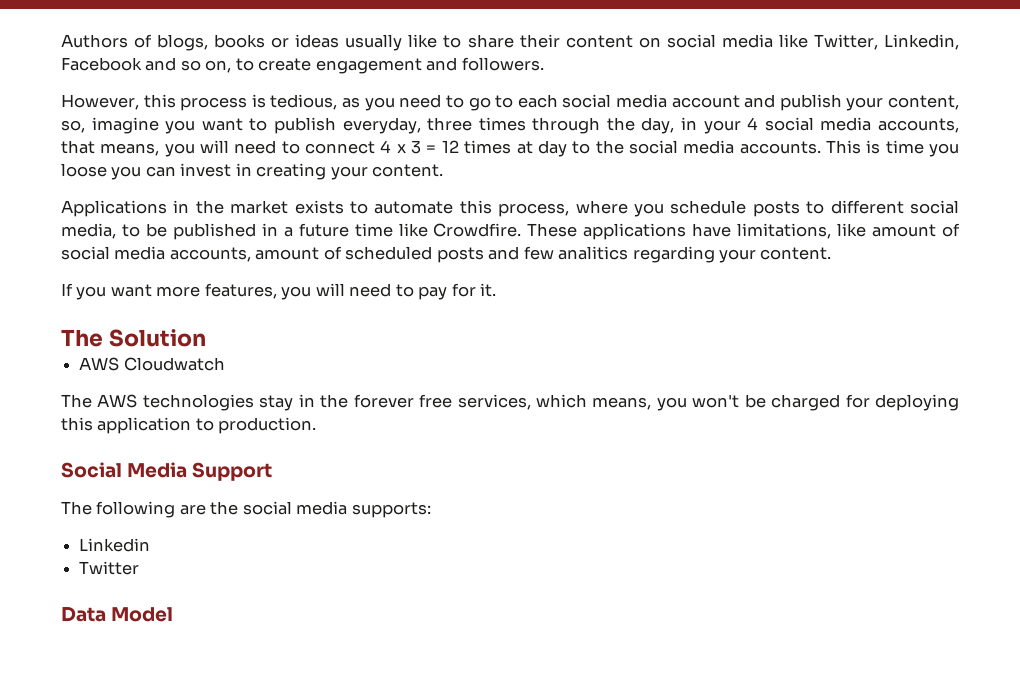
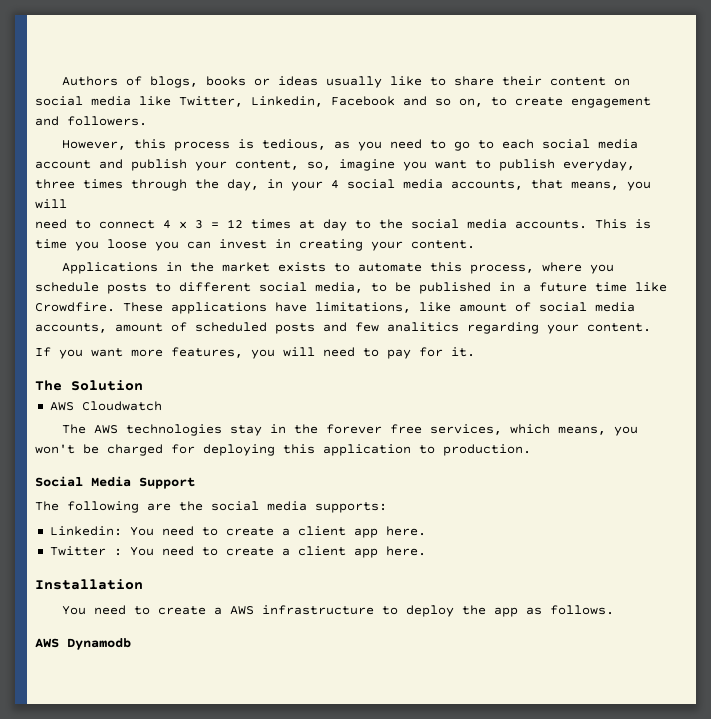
- However, this process is tedious, as you need to go to each social media account and publish your content, so, imagine you want to publish everyday, three times through the day, in your 4 social media accounts, that means, you will need to connect 4 x 3 = 12 times at day to the social media accounts.
+ However, this process is tedious, as you need to go to each social media account and publish your content, so, imagine you want to publish everyday, three times through the day, in your 4 social media accounts, that means, you will
+ need to connect 4 x 3 = 12 times at day to the social media accounts.
- Linkedin
- Twitter
- Data Model
+ Linkedin: You need to create a client app here.
+ Twitter : You need to create a client app here.
+ Installation
+ You need to create a AWS infrastructure to deploy the app as follows.
+ AWS Dynamodb

